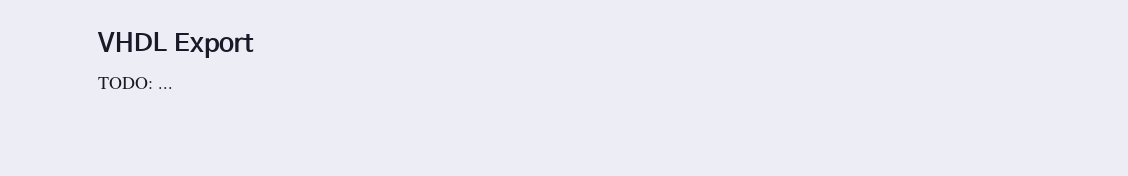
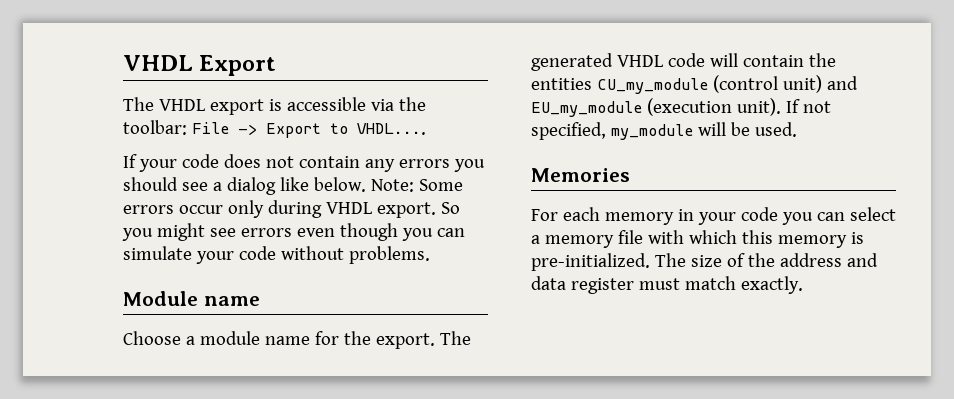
- TODO: ...
+ The VHDL export is accessible via the toolbar: File -> Export to VHDL....
+ If your code does not contain any errors you should see a dialog like below. Note: Some errors occur only during VHDL export. So you might see errors even though you can simulate your code without problems.
+ Module name
+ Choose a module name for the export. The generated VHDL code will contain the entities CU_my_module (control unit) and EU_my_module (execution unit). If not specified, my_module will be used.
+ Memories
+ For each memory in your code you can select a memory file with which this memory is pre-initialized. The size of the address and data register must match exactly.

